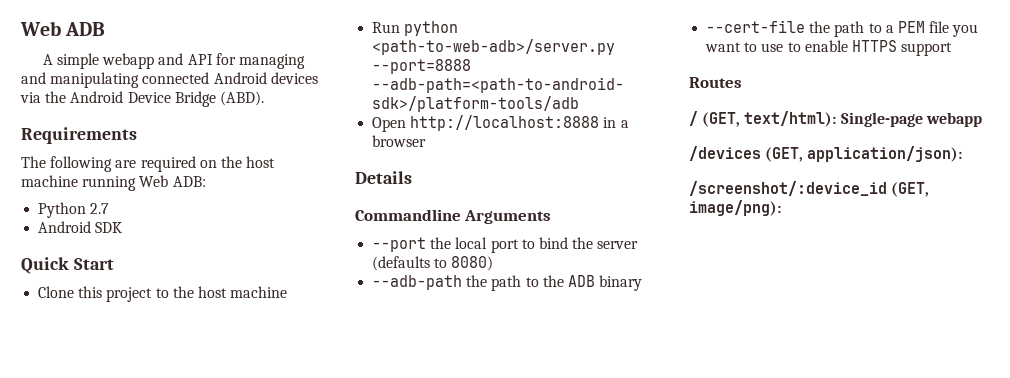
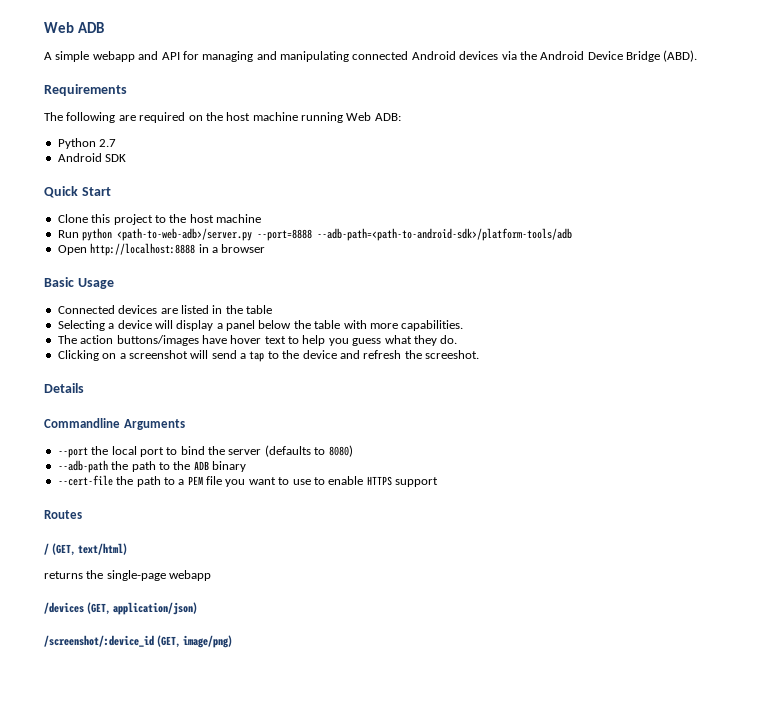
+ Basic Usage
+ Connected devices are listed in the table
+ Selecting a device will display a panel below the table with more capabilities.
+ The action buttons/images have hover text to help you guess what they do.
+ Clicking on a screenshot will send a tap to the device and refresh the screeshot.
- / (GET, text/html): Single-page webapp
+ / (GET, text/html)
+ returns the single-page webapp
- /devices (GET, application/json):
+ /devices (GET, application/json)
- /screenshot/:device_id (GET, image/png):
+ /screenshot/:device_id (GET, image/png)

